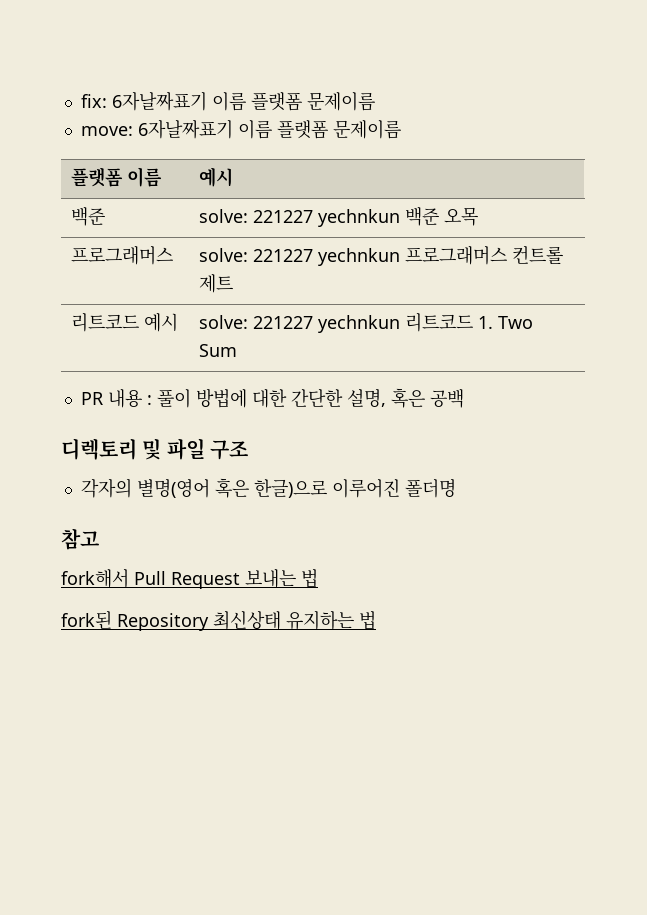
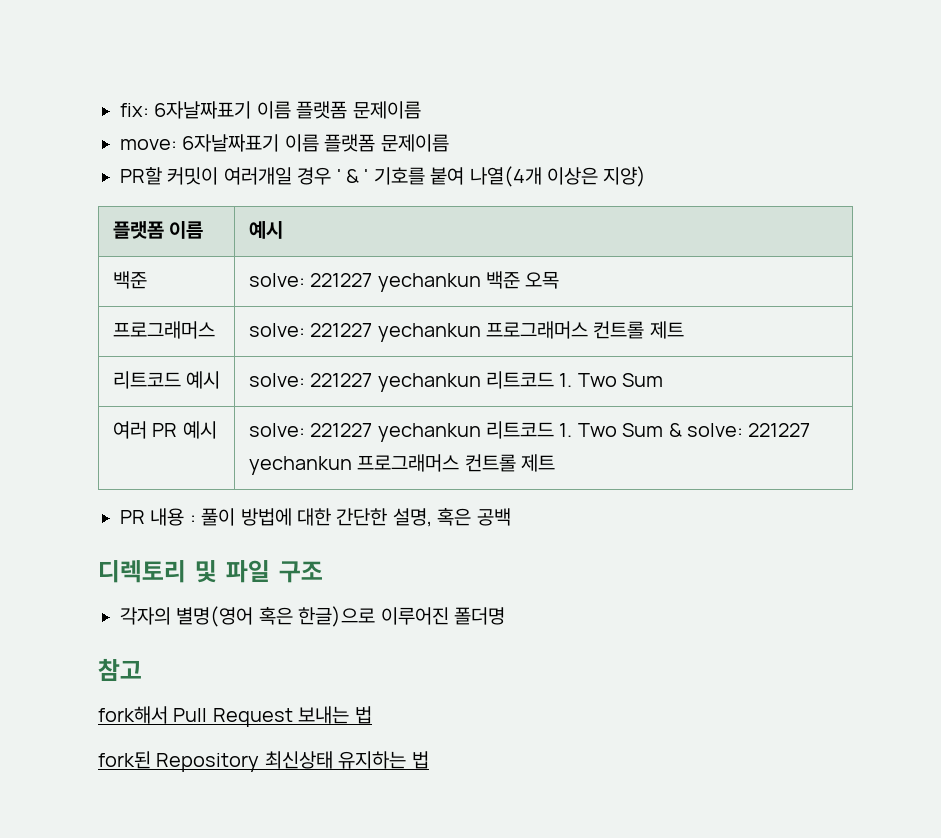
+ PR할 커밋이 여러개일 경우 ' & ' 기호를 붙여 나열(4개 이상은 지양)
- 백준 | solve: 221227 yechnkun 백준 오목
+ 백준 | solve: 221227 yechankun 백준 오목
- 프로그래머스 | solve: 221227 yechnkun 프로그래머스 컨트롤 제트
+ 프로그래머스 | solve: 221227 yechankun 프로그래머스 컨트롤 제트
- 리트코드 예시 | solve: 221227 yechnkun 리트코드 1. Two Sum
+ 리트코드 예시 | solve: 221227 yechankun 리트코드 1. Two Sum
+ 여러 PR 예시 | solve: 221227 yechankun 리트코드 1. Two Sum & solve: 221227 yechankun 프로그래머스 컨트롤 제트

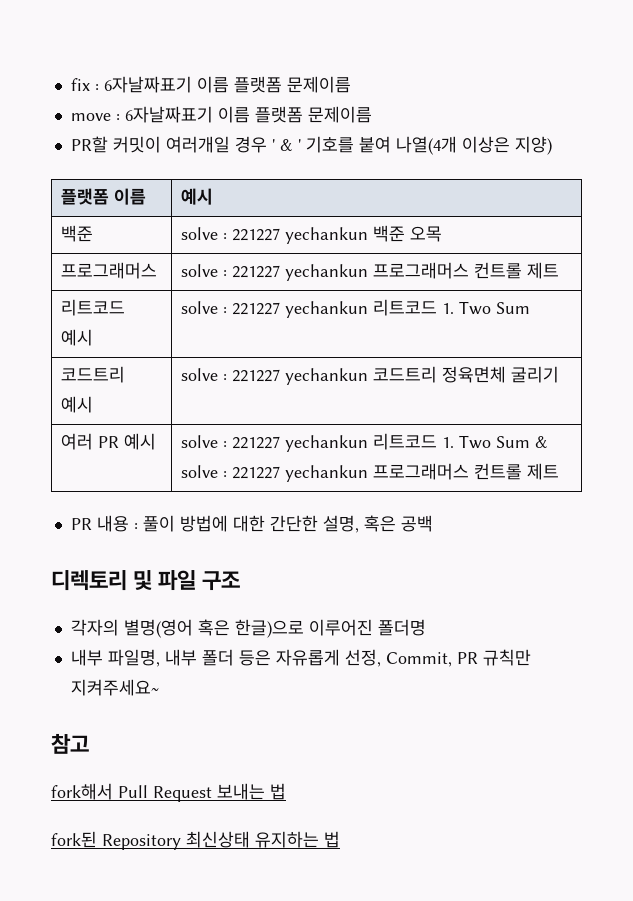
- fix: 6자날짜표기 이름 플랫폼 문제이름
- move: 6자날짜표기 이름 플랫폼 문제이름
+ fix : 6자날짜표기 이름 플랫폼 문제이름
+ move : 6자날짜표기 이름 플랫폼 문제이름
- 백준 | solve: 221227 yechankun 백준 오목
+ 백준 | solve : 221227 yechankun 백준 오목
- 프로그래머스 | solve: 221227 yechankun 프로그래머스 컨트롤 제트
+ 프로그래머스 | solve : 221227 yechankun 프로그래머스 컨트롤 제트
- 리트코드 예시 | solve: 221227 yechankun 리트코드 1. Two Sum
+ 리트코드 예시 | solve : 221227 yechankun 리트코드 1. Two Sum
+ 코드트리 예시 | solve : 221227 yechankun 코드트리 정육면체 굴리기
- 여러 PR 예시 | solve: 221227 yechankun 리트코드 1. Two Sum & solve: 221227 yechankun 프로그래머스 컨트롤 제트
+ 여러 PR 예시 | solve : 221227 yechankun 리트코드 1. Two Sum & solve : 221227 yechankun 프로그래머스 컨트롤 제트
+ 내부 파일명, 내부 폴더 등은 자유롭게 선정, Commit, PR 규칙만 지켜주세요~

